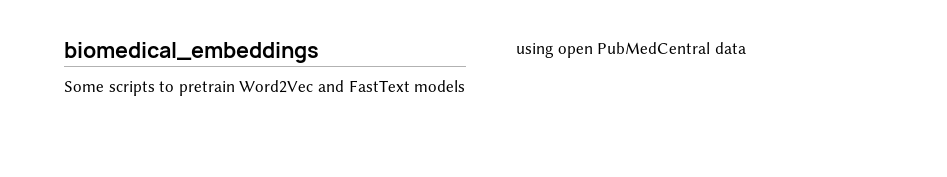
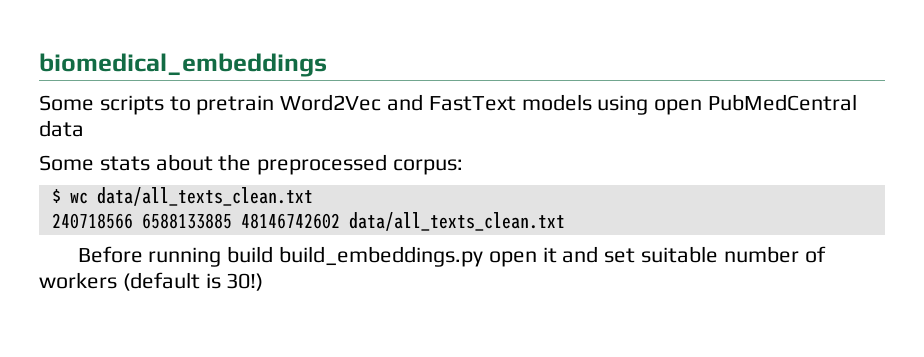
+ Some stats about the preprocessed corpus:
+ $ wc data/all_texts_clean.txt
+ 240718566 6588133885 48146742602 data/all_texts_clean.txt
+ Before running build build_embeddings.py open it and set suitable number of workers (default is 30!)

